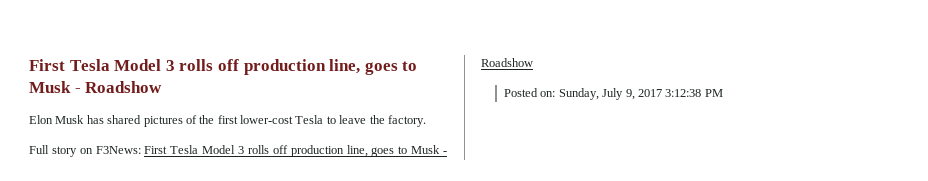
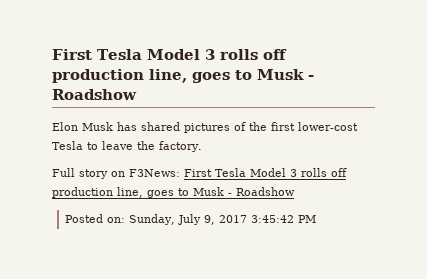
- Posted on: Sunday, July 9, 2017 3:12:38 PM
+ Posted on: Sunday, July 9, 2017 3:45:42 PM

